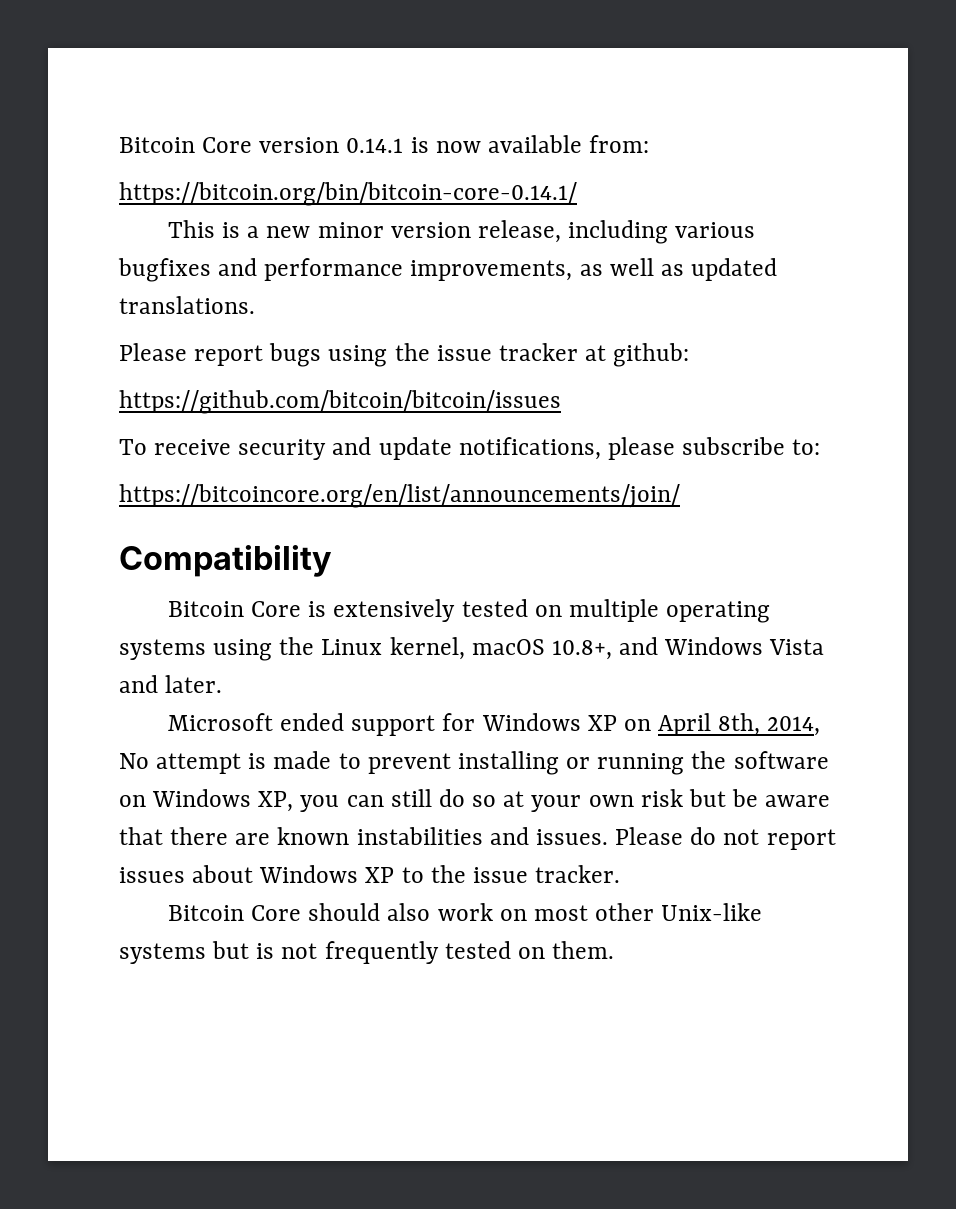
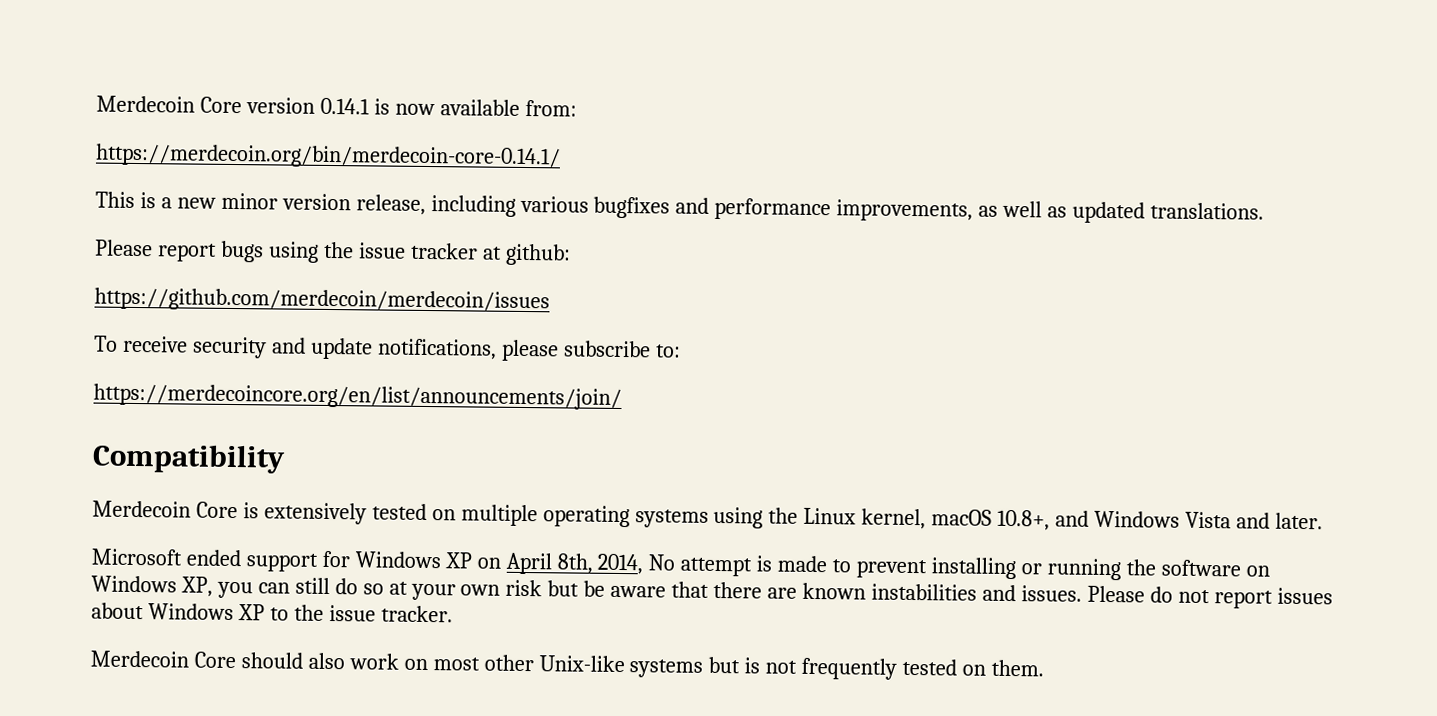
- Bitcoin Core version 0.14.1 is now available from:
+ Merdecoin Core version 0.14.1 is now available from:
- https://bitcoin.org/bin/bitcoin-core-0.14.1/
+ https://merdecoin.org/bin/merdecoin-core-0.14.1/
- https://github.com/bitcoin/bitcoin/issues
+ https://github.com/merdecoin/merdecoin/issues
- https://bitcoincore.org/en/list/announcements/join/
+ https://merdecoincore.org/en/list/announcements/join/
- Bitcoin Core is extensively tested on multiple operating systems using the Linux kernel, macOS 10.8+, and Windows Vista and later.
+ Merdecoin Core is extensively tested on multiple operating systems using the Linux kernel, macOS 10.8+, and Windows Vista and later.
- Bitcoin Core should also work on most other Unix-like systems but is not frequently tested on them.
+ Merdecoin Core should also work on most other Unix-like systems but is not frequently tested on them.

